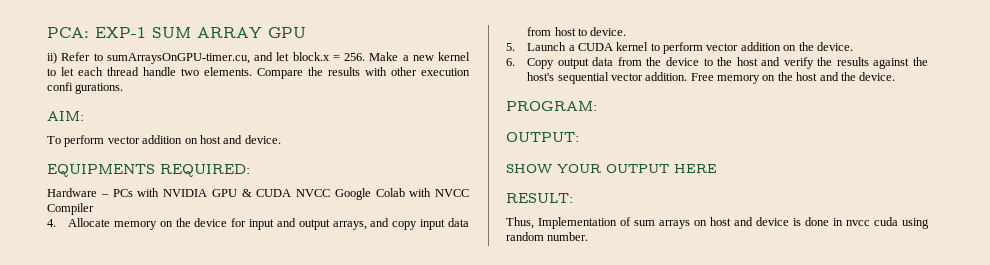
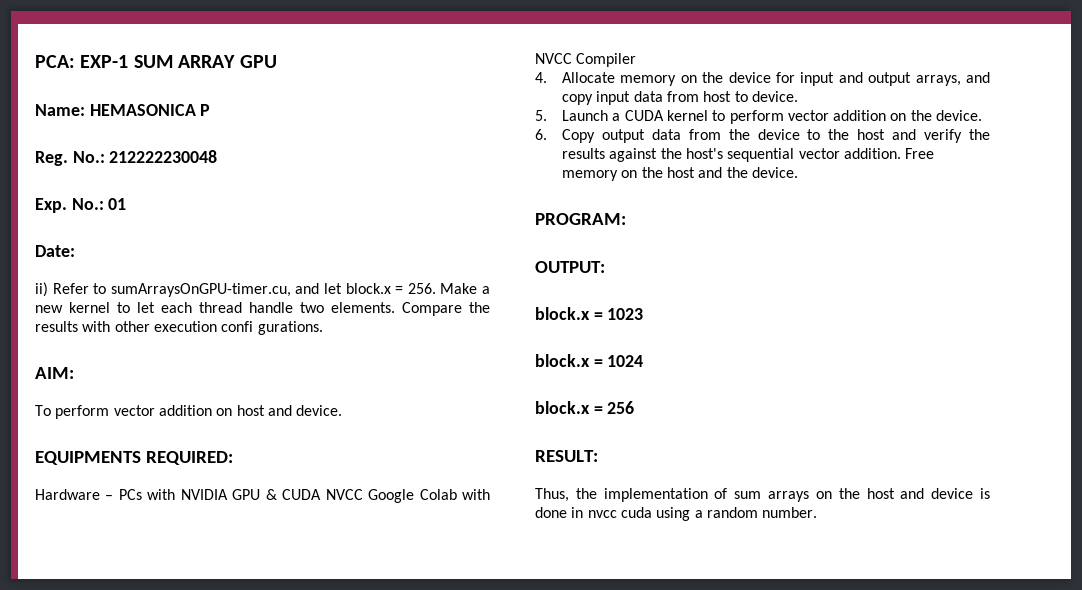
+ Name: HEMASONICA P
+ Reg. No.: 212222230048
+ Exp. No.: 01
+ Date:
- SHOW YOUR OUTPUT HERE
+ block.x = 1023
+ block.x = 1024
+ block.x = 256
- Thus, Implementation of sum arrays on host and device is done in nvcc cuda using random number.
+ Thus, the implementation of sum arrays on the host and device is done in nvcc cuda using a random number.

